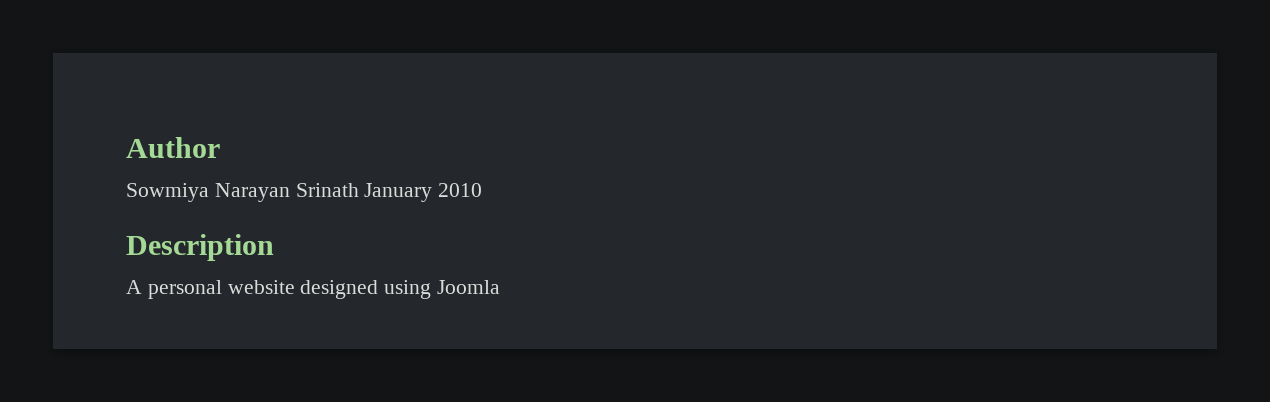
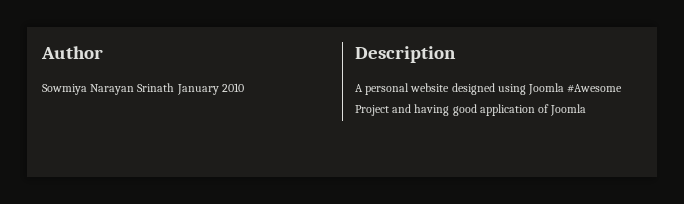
- A personal website designed using Joomla
+ A personal website designed using Joomla #Awesome Project and having good application of Joomla

